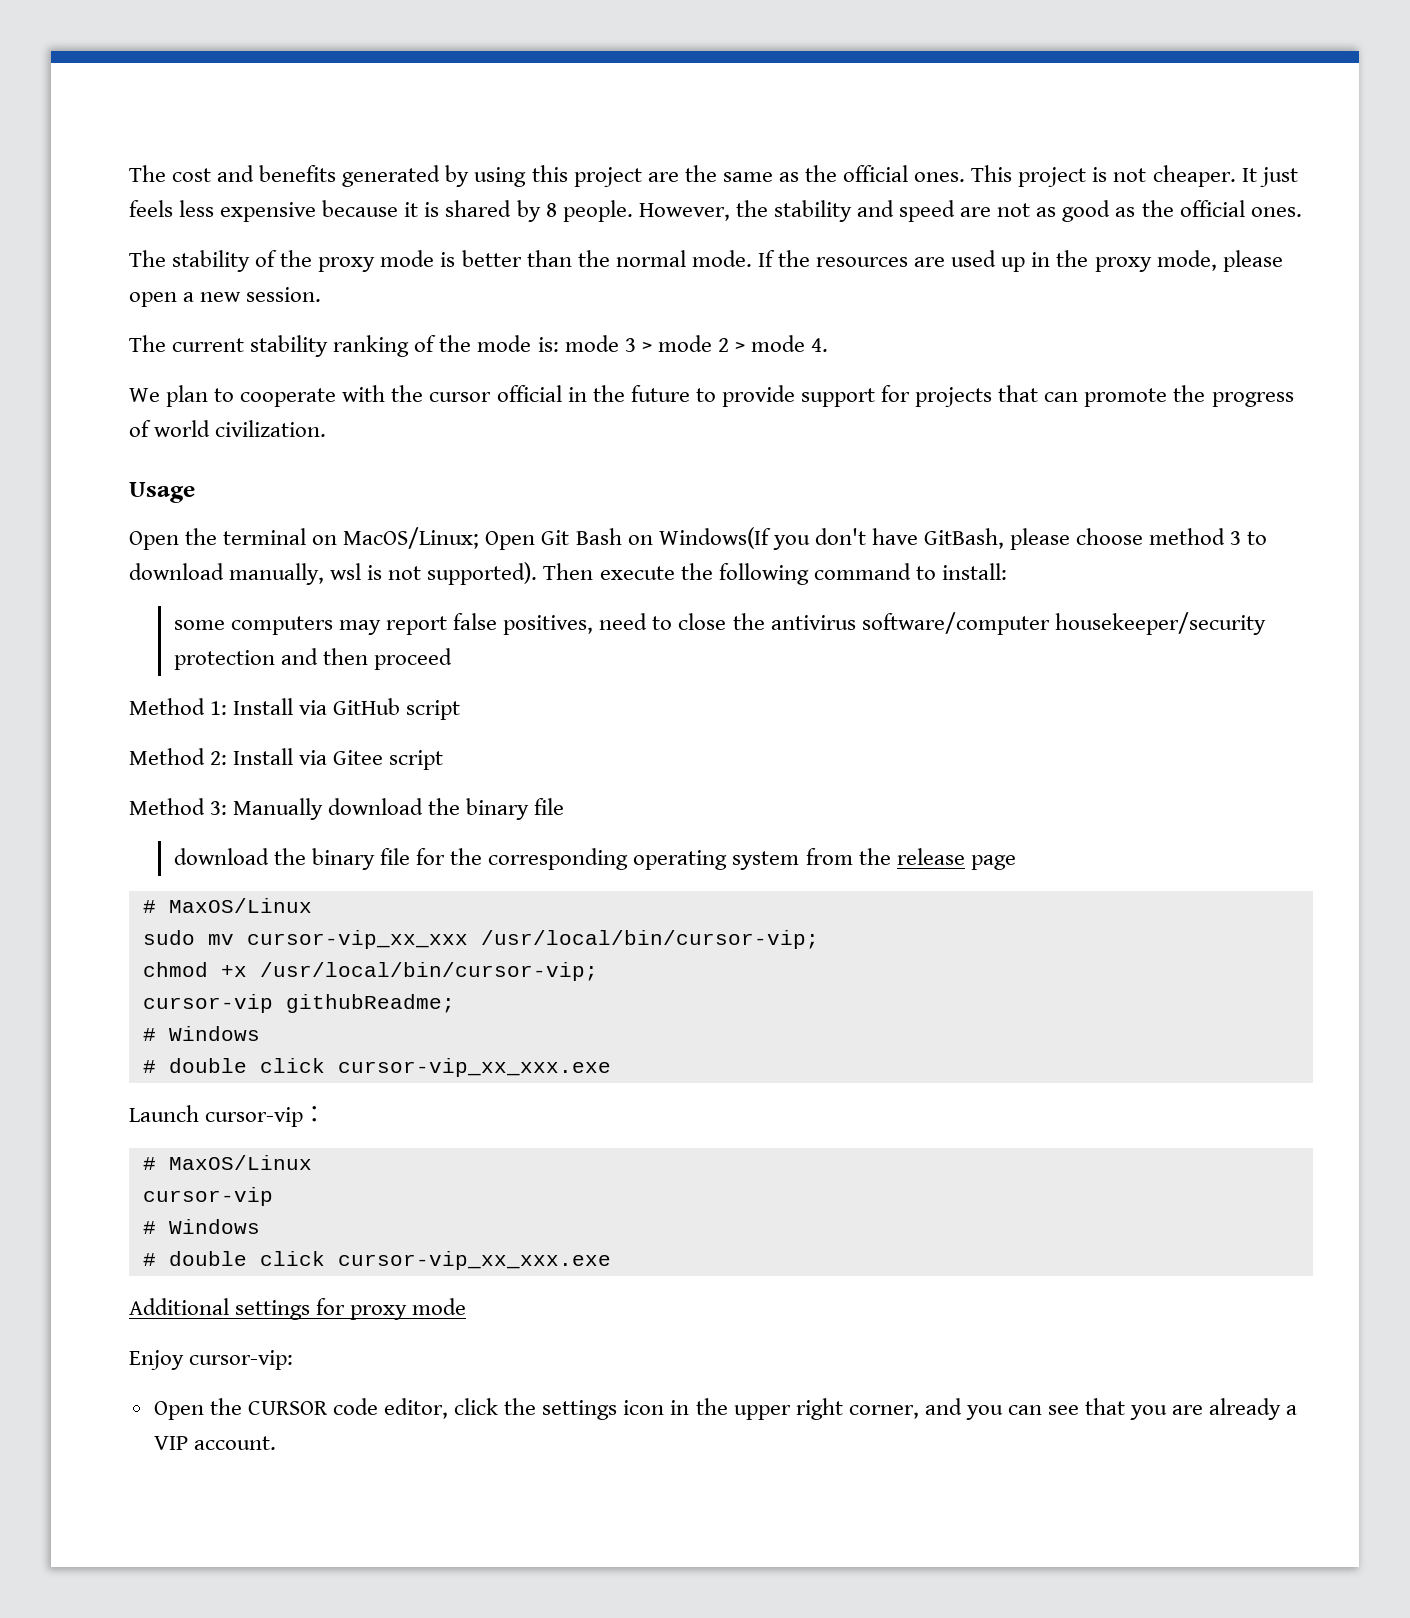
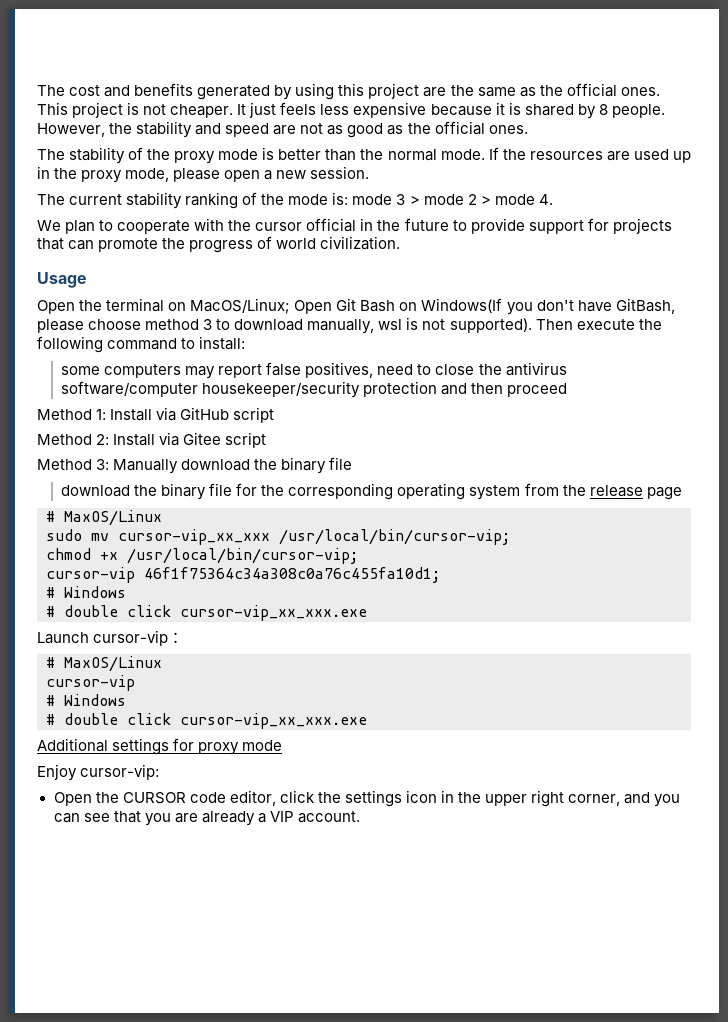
- cursor-vip githubReadme;
+ cursor-vip 46f1f75364c34a308c0a76c455fa10d1;

